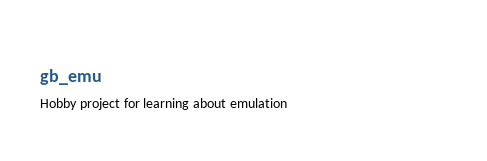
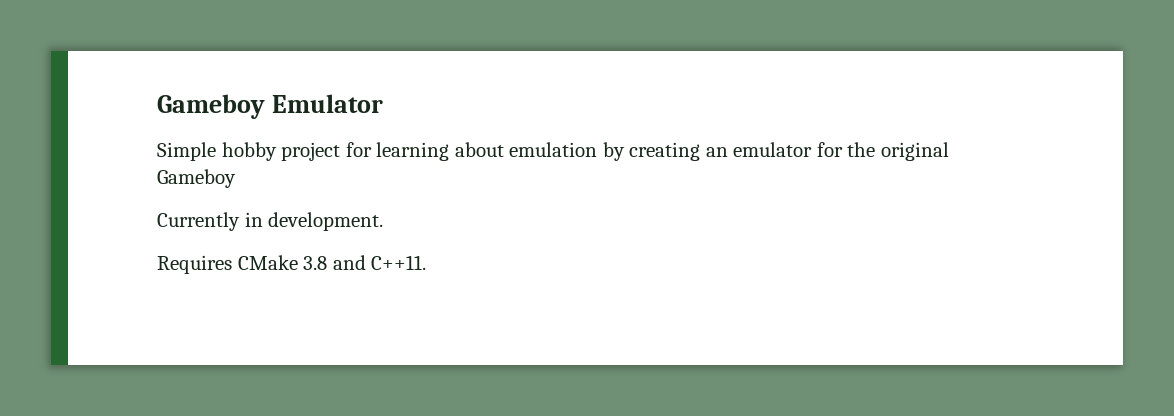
- gb_emu
- Hobby project for learning about emulation
+ Gameboy Emulator
+ Simple hobby project for learning about emulation by creating an emulator for the original Gameboy
+ Currently in development.
+ Requires CMake 3.8 and C++11.

